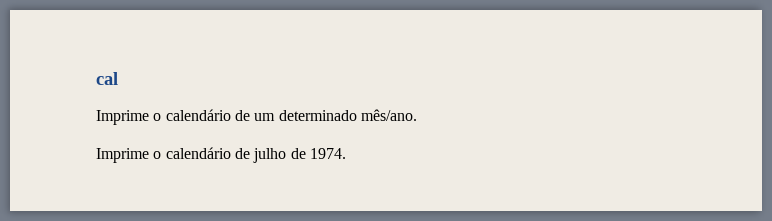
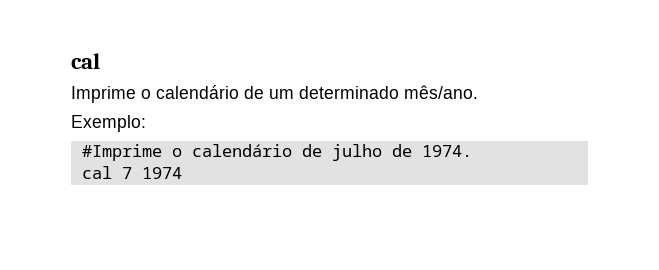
- Imprime o calendário de julho de 1974.
+ Exemplo:
+ #Imprime o calendário de julho de 1974.
+ cal 7 1974

